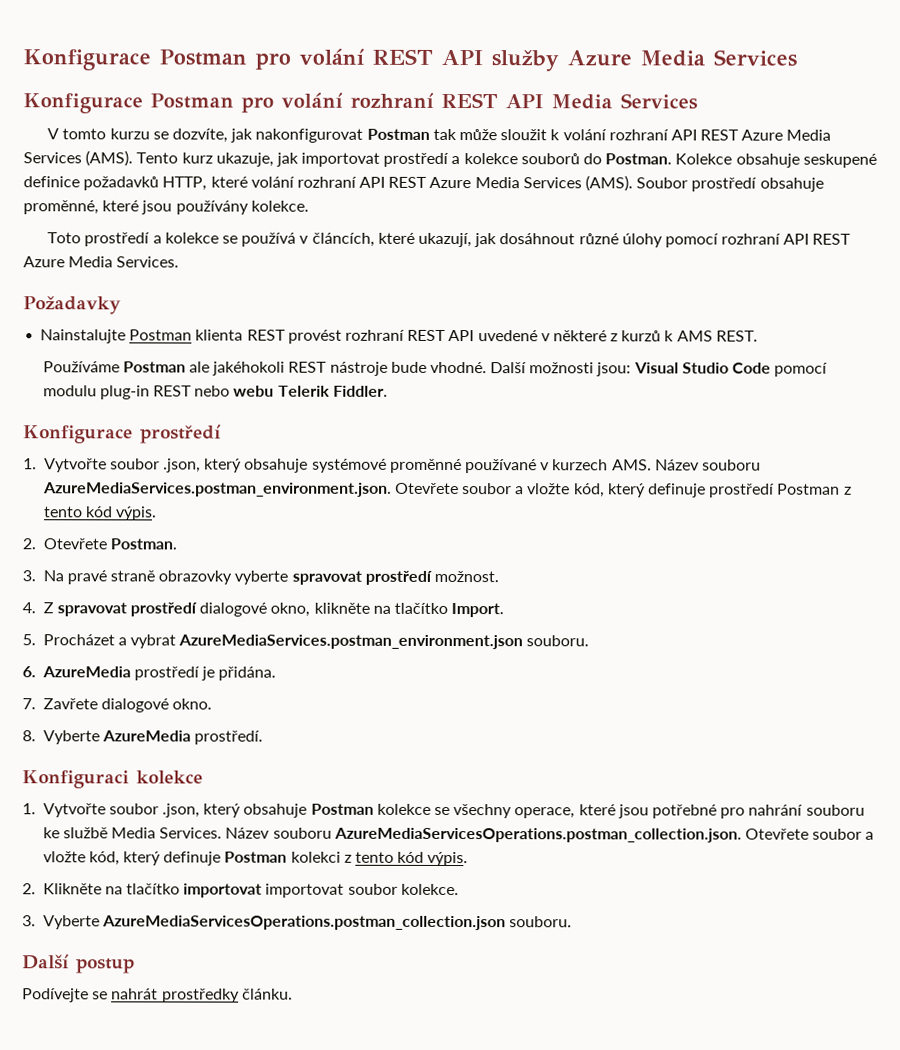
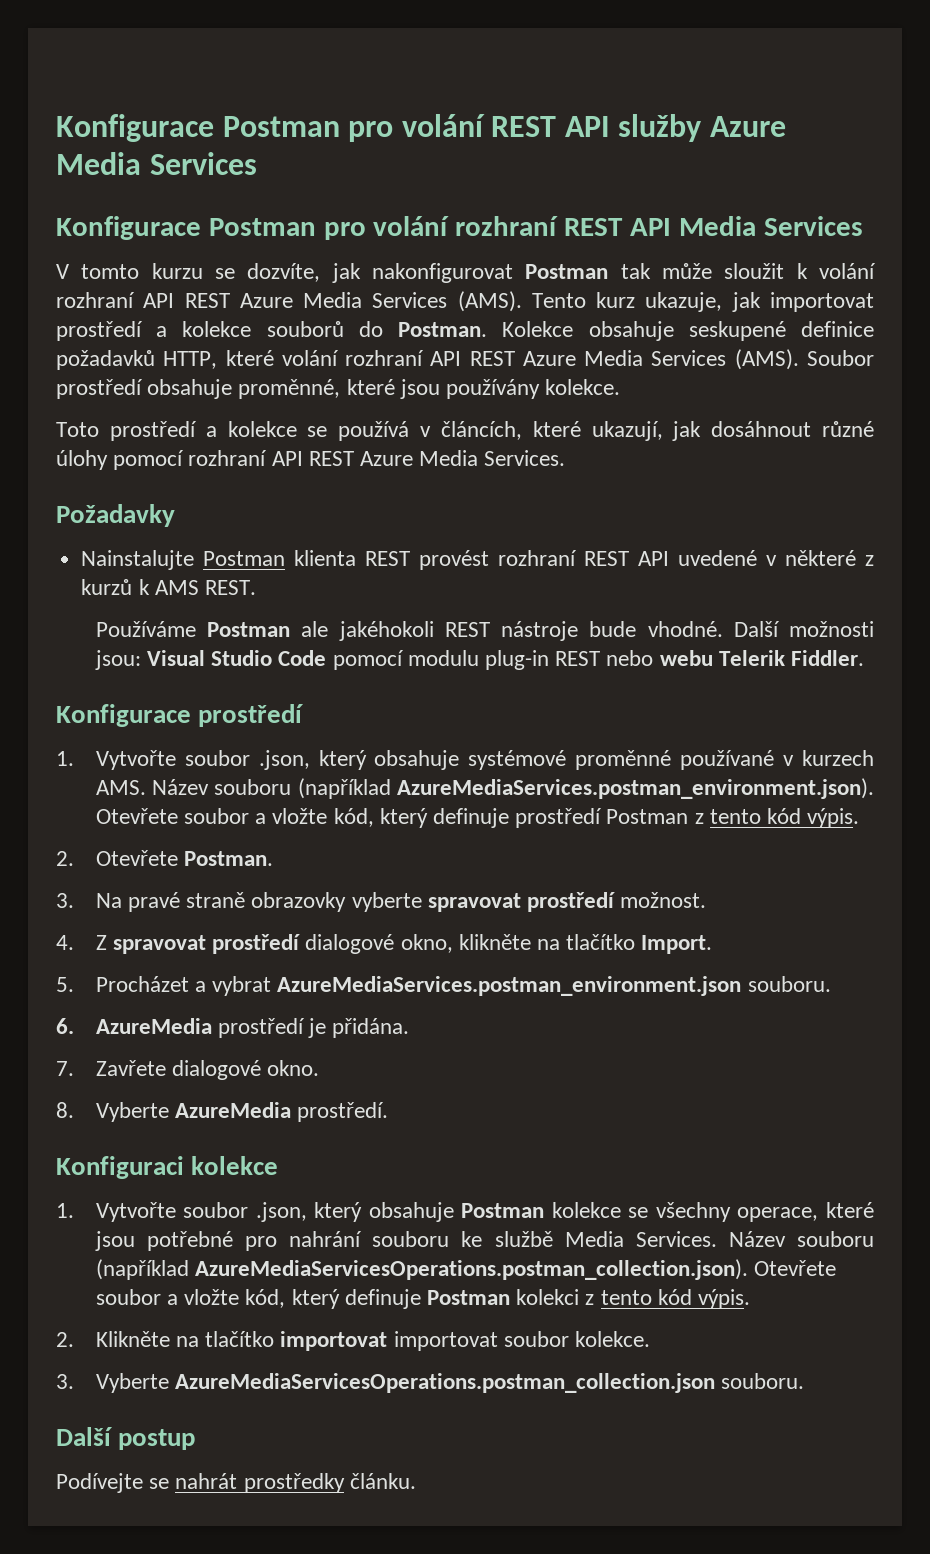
- 1. Vytvořte soubor .json, který obsahuje systémové proměnné používané v kurzech AMS. Název souboru AzureMediaServices.postman_environment.json. Otevřete soubor a vložte kód, který definuje prostředí Postman z tento kód výpis.
+ 1. Vytvořte soubor .json, který obsahuje systémové proměnné používané v kurzech AMS. Název souboru (například AzureMediaServices.postman_environment.json). Otevřete soubor a vložte kód, který definuje prostředí Postman z tento kód výpis.
- Název souboru AzureMediaServicesOperations.postman_collection.json. Otevřete soubor a vložte kód, který definuje Postman kolekci z tento kód výpis.
+ Název souboru (například AzureMediaServicesOperations.postman_collection.json). Otevřete soubor a vložte kód, který definuje Postman kolekci z tento kód výpis.

